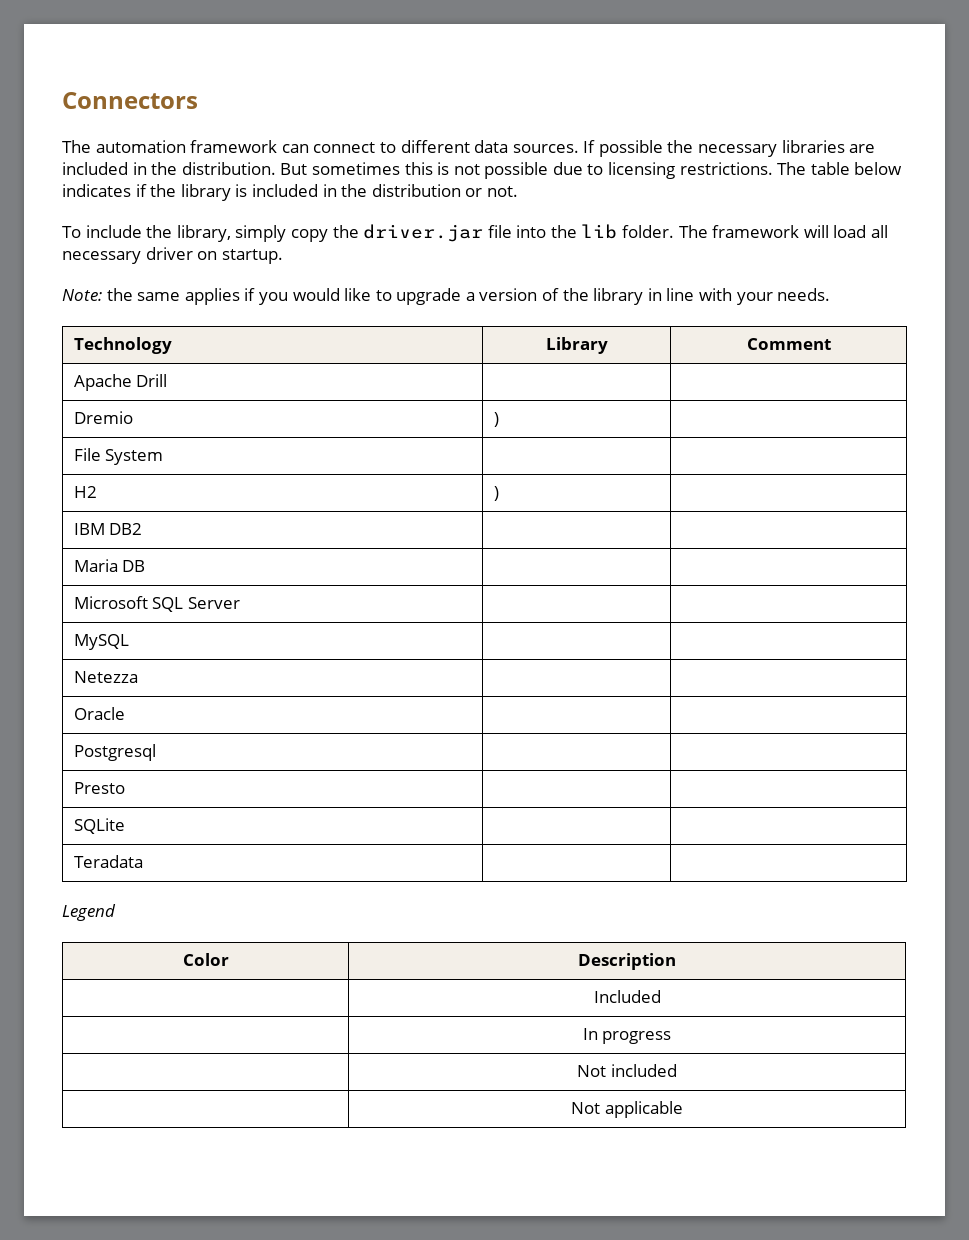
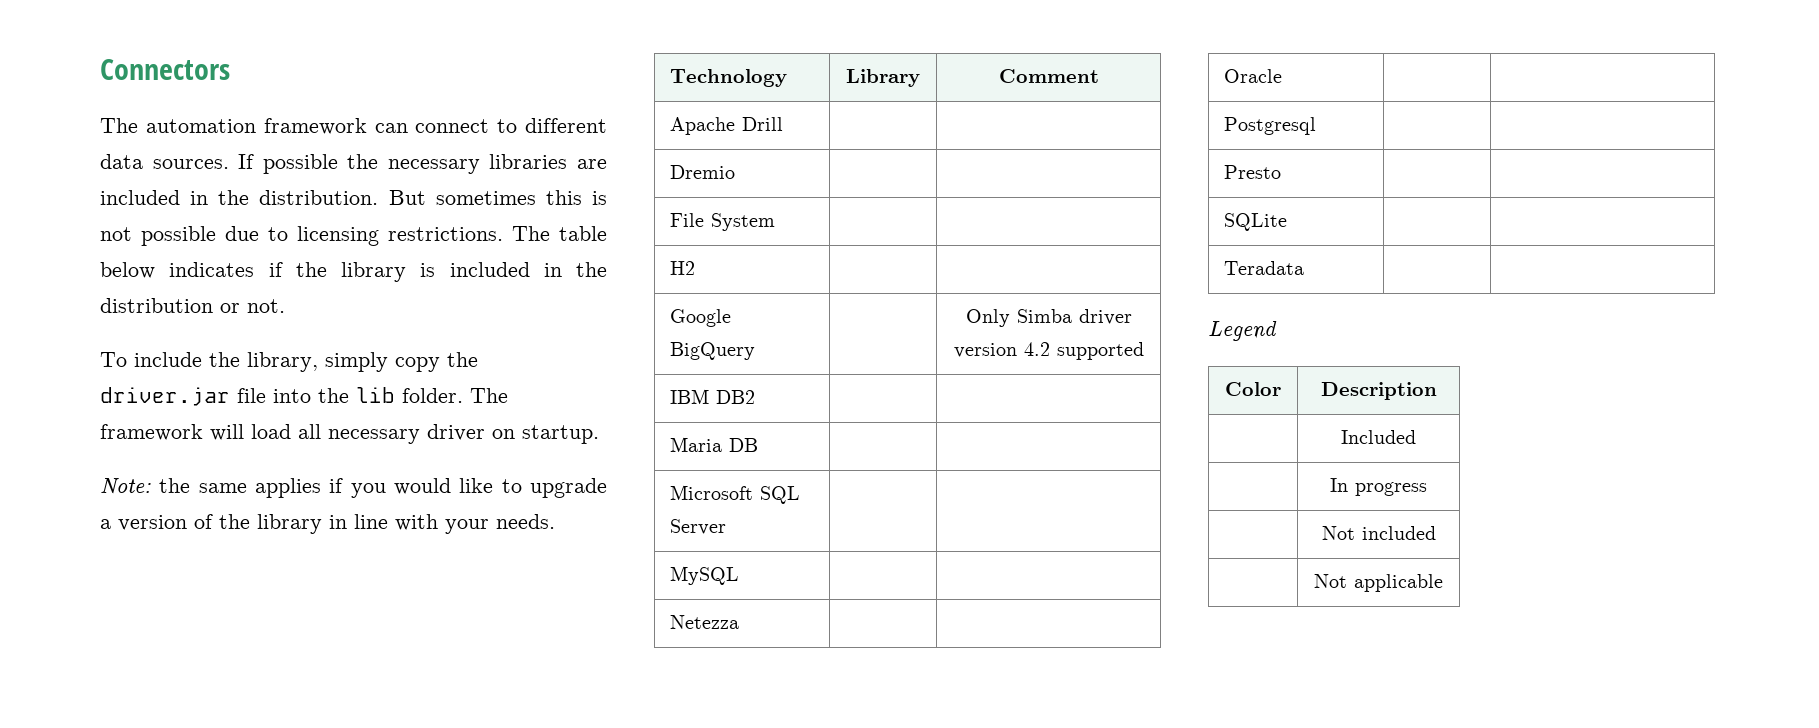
- Dremio | ) |
+ Dremio | |
- H2 | ) |
+ H2 | |
+ Google BigQuery | | Only Simba driver version 4.2 supported

